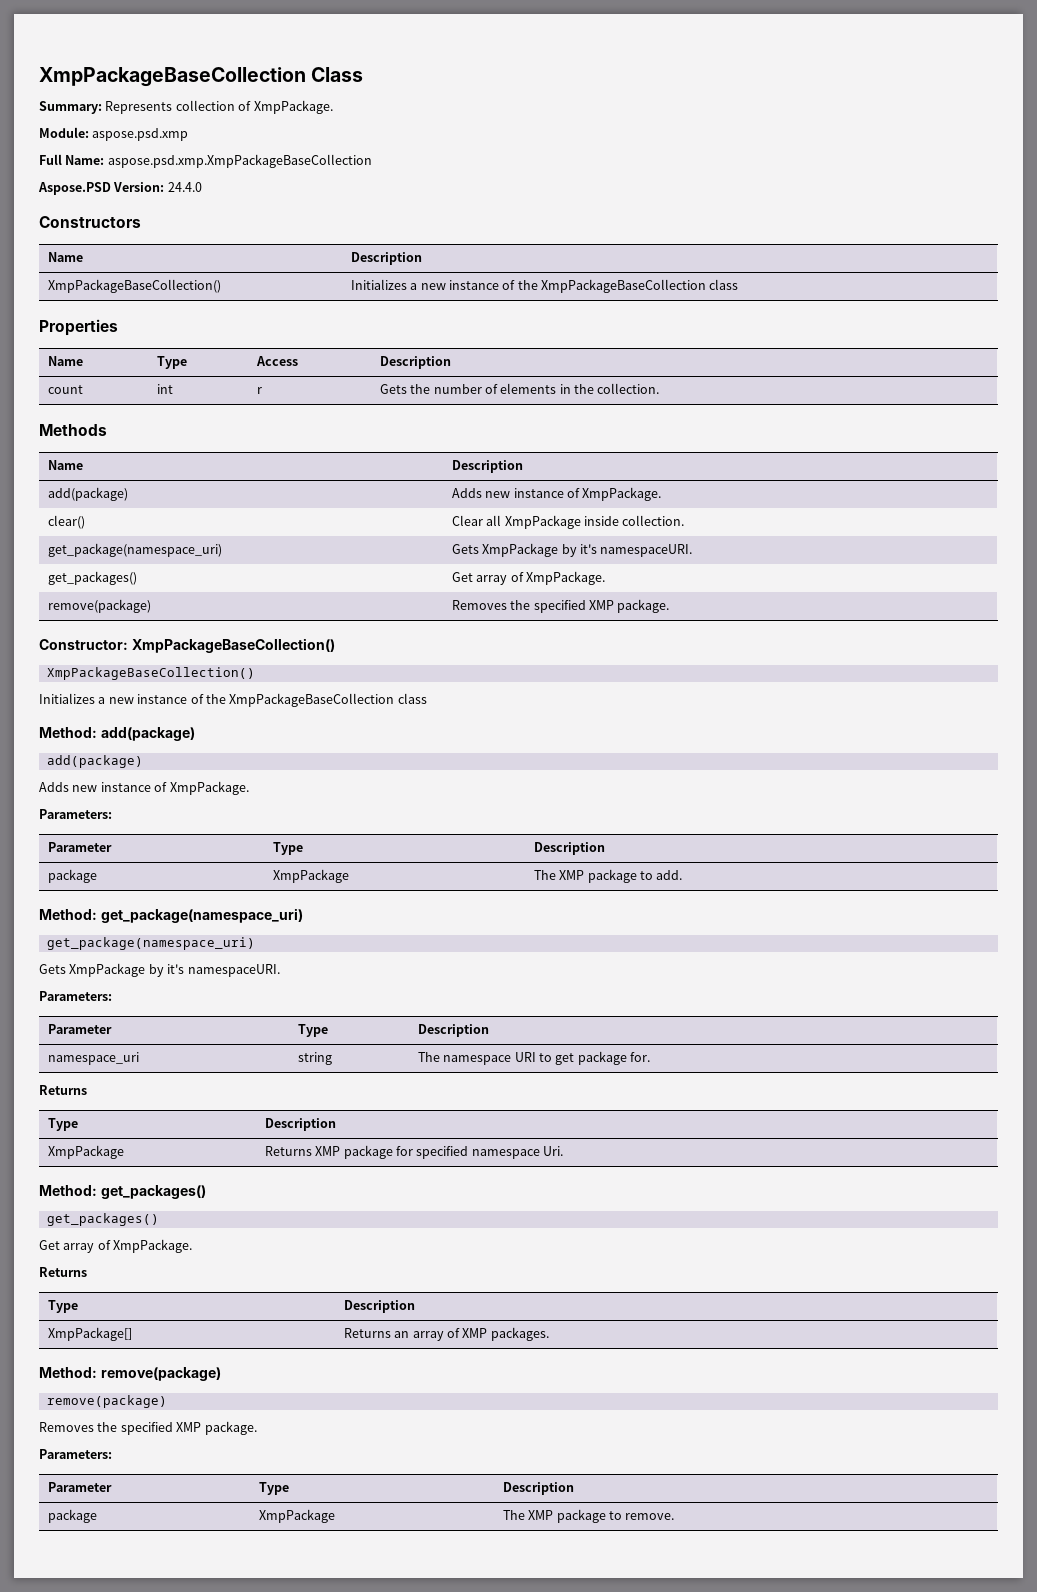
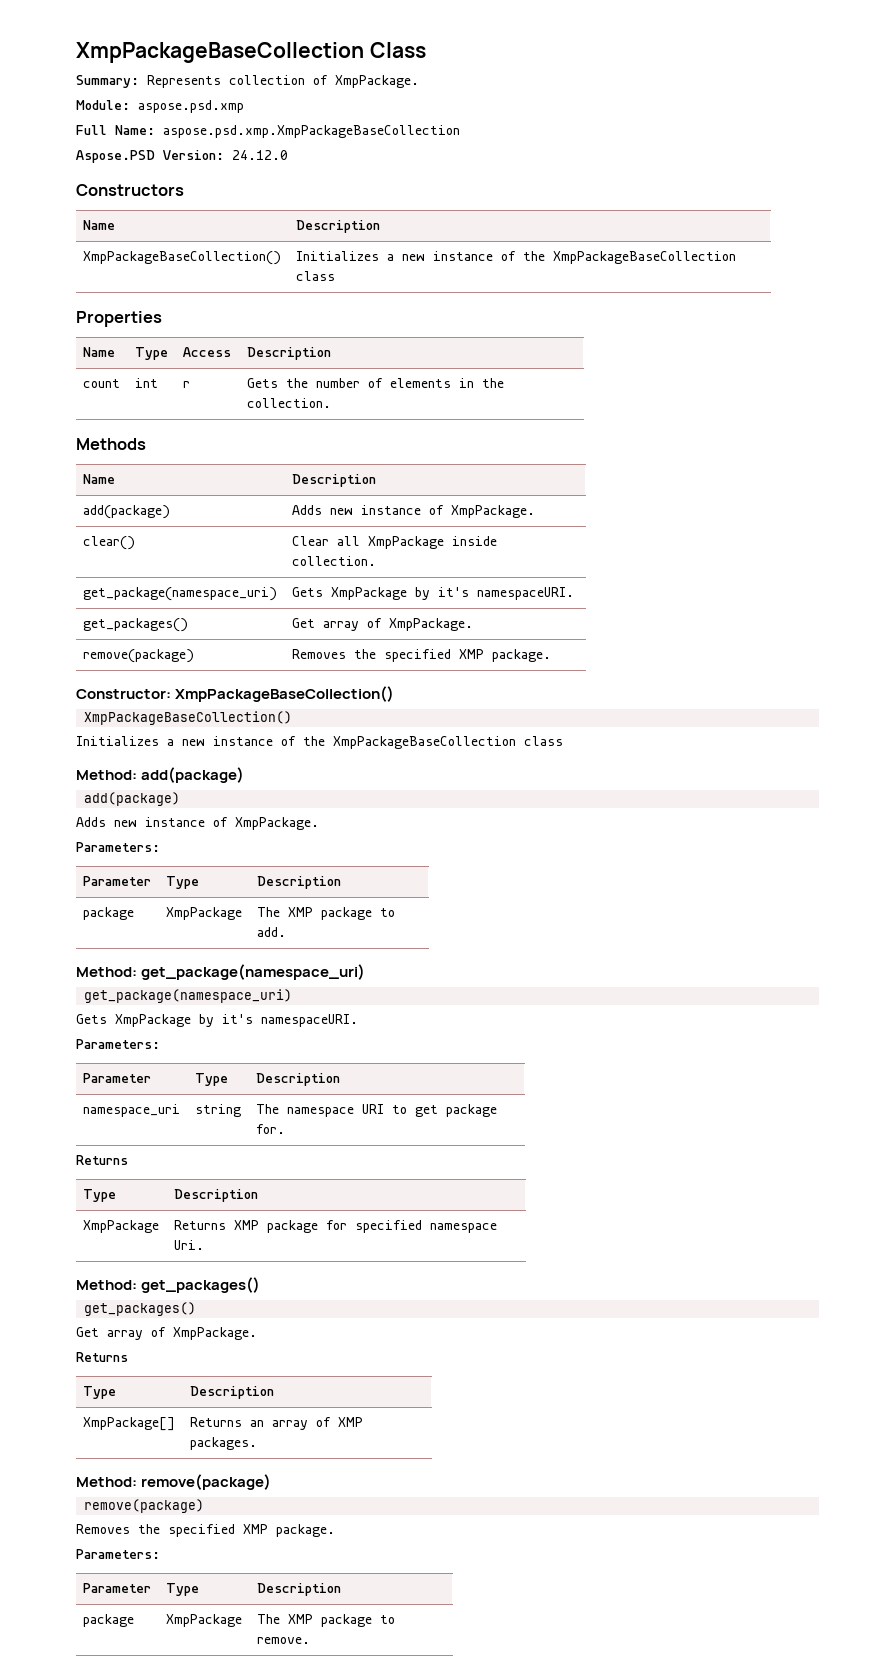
- Aspose.PSD Version: 24.4.0
+ Aspose.PSD Version: 24.12.0

